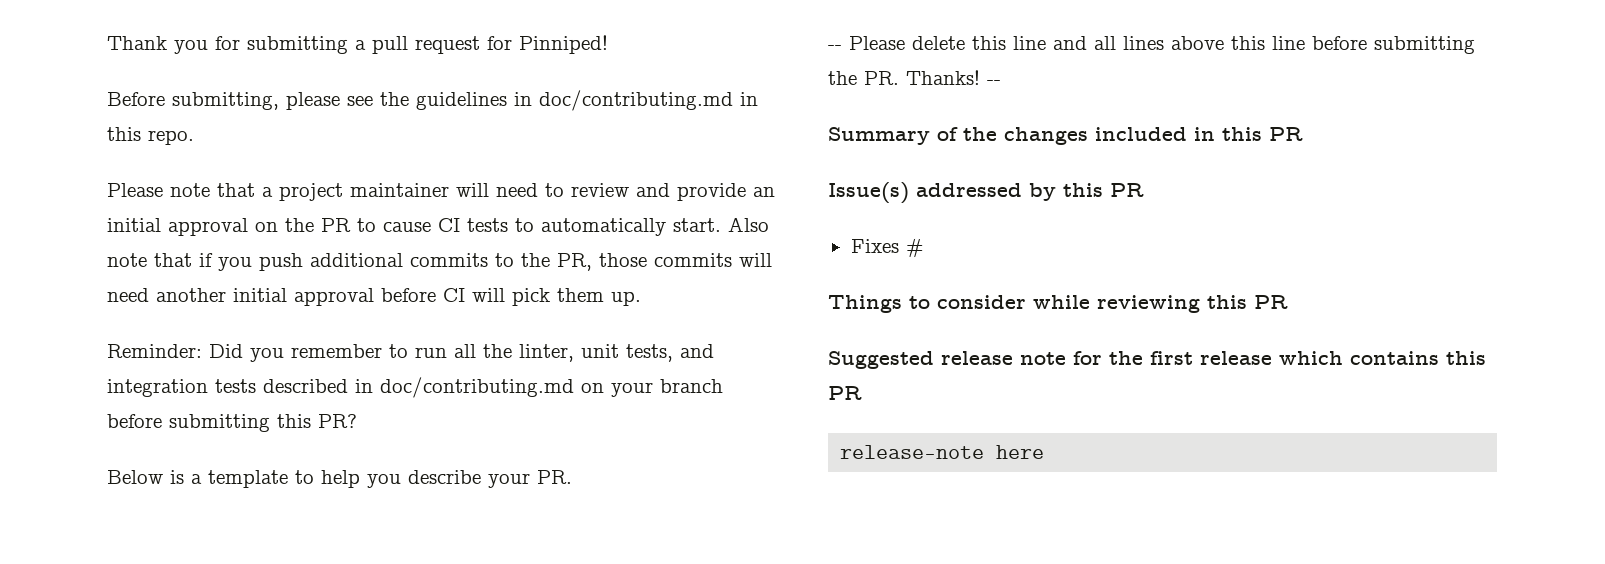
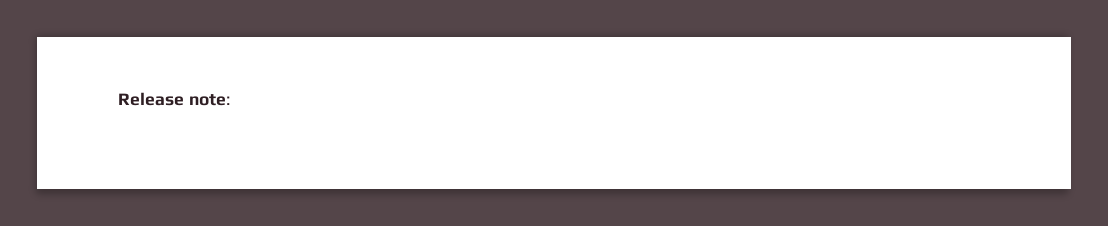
- Thank you for submitting a pull request for Pinniped!
- Before submitting, please see the guidelines in doc/contributing.md in this repo.
- Please note that a project maintainer will need to review and provide an initial approval on the PR to cause CI tests to automatically start. Also note that if you push additional commits to the PR, those commits will need another initial approval before CI will pick them up.
- Reminder: Did you remember to run all the linter, unit tests, and integration tests described in doc/contributing.md on your branch before submitting this PR?
- Below is a template to help you describe your PR.
- -- Please delete this line and all lines above this line before submitting the PR. Thanks! --
- Summary of the changes included in this PR
- Issue(s) addressed by this PR
- Fixes #
- Things to consider while reviewing this PR
- Suggested release note for the first release which contains this PR
- release-note here
+ Release note:

